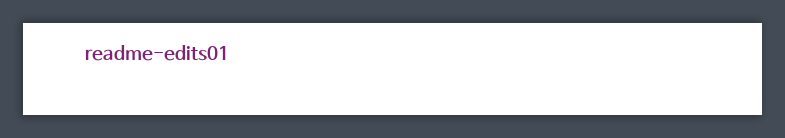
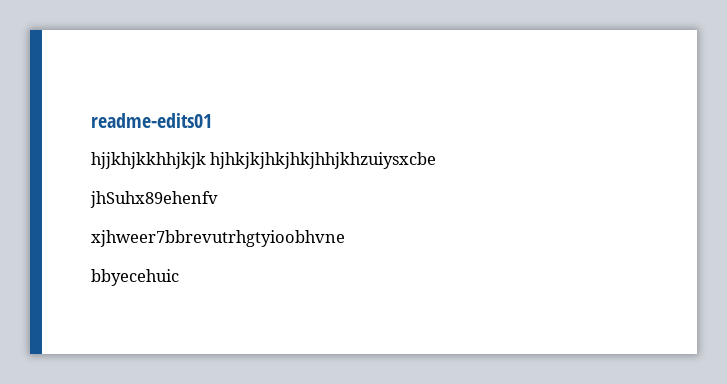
+ hjjkhjkkhhjkjk hjhkjkjhkjhkjhhjkhzuiysxcbe
+ jhSuhx89ehenfv
+ xjhweer7bbrevutrhgtyioobhvne
+ bbyecehuic

